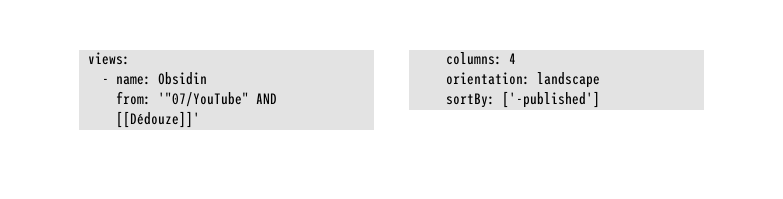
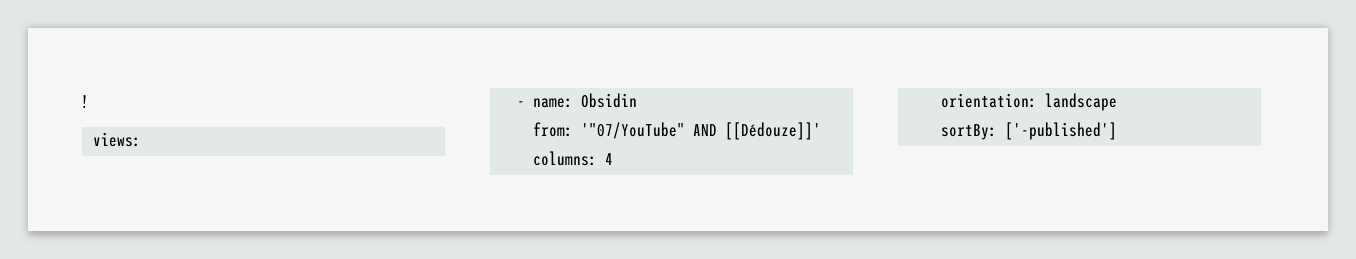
+ !

